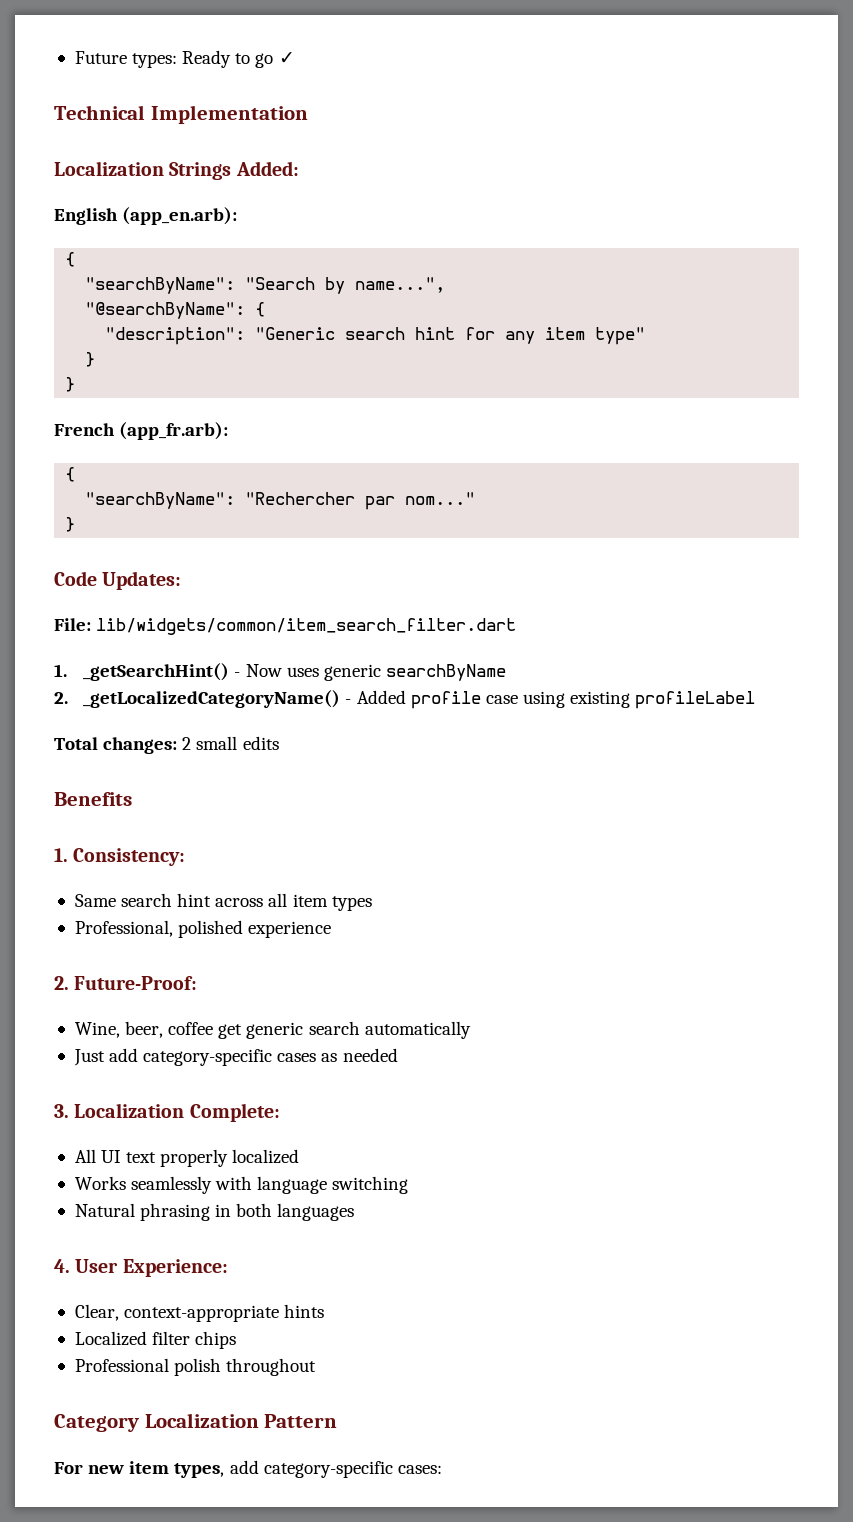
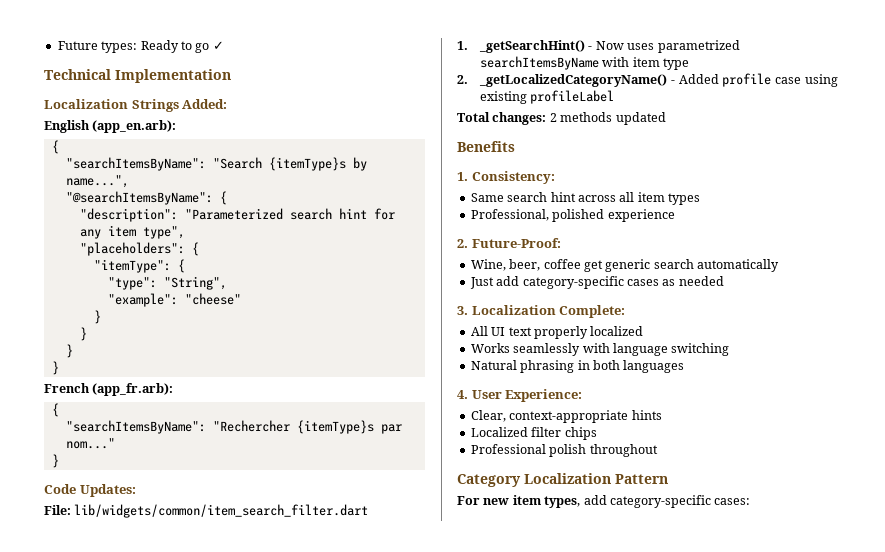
- "searchByName": "Search by name...",
+ "searchItemsByName": "Search {itemType}s by name...",
- "@searchByName": {
+ "@searchItemsByName": {
- "description": "Generic search hint for any item type"
+ "description": "Parameterized search hint for any item type",
+ "placeholders": {
+ "itemType": {
+ "type": "String",
+ "example": "cheese"
+ }
+ }
- "searchByName": "Rechercher par nom..."
+ "searchItemsByName": "Rechercher {itemType}s par nom..."
- 1. _getSearchHint() - Now uses generic searchByName
+ 1. _getSearchHint() - Now uses parametrized searchItemsByName with item type
- Total changes: 2 small edits
+ Total changes: 2 methods updated

